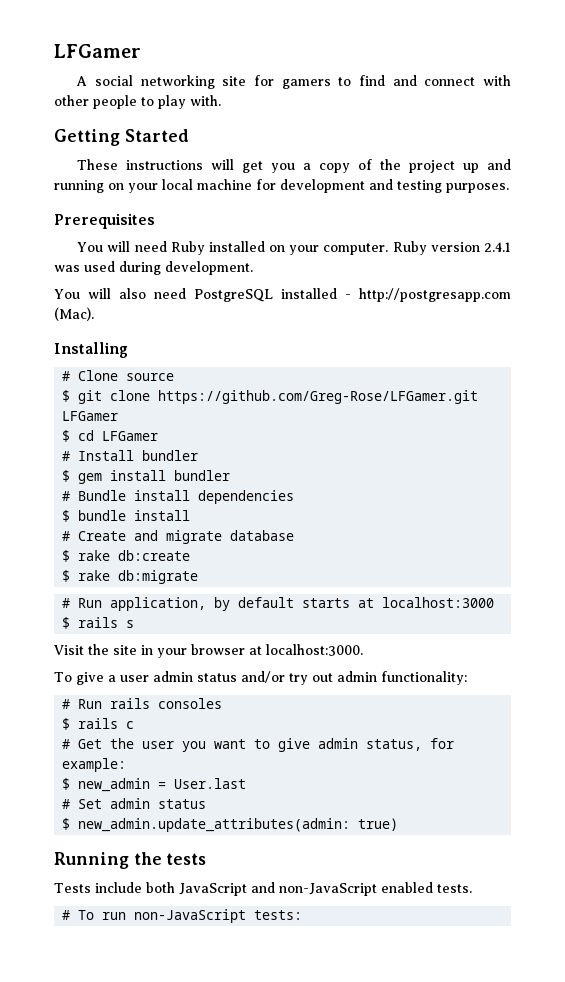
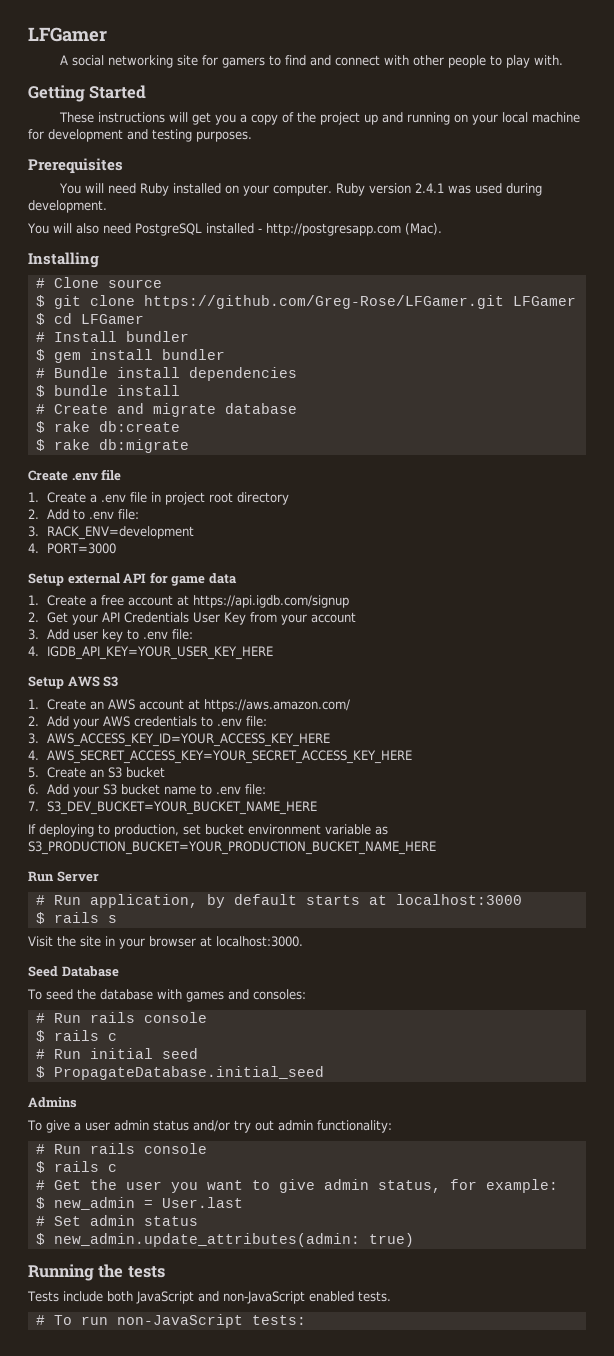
+ Create .env file
+ 1. Create a .env file in project root directory
+ 2. Add to .env file:
+ 3. RACK_ENV=development
+ 4. PORT=3000
+ Setup external API for game data
+ 1. Create a free account at https://api.igdb.com/signup
+ 2. Get your API Credentials User Key from your account
+ 3. Add user key to .env file:
+ 4. IGDB_API_KEY=YOUR_USER_KEY_HERE
+ Setup AWS S3
+ 1. Create an AWS account at https://aws.amazon.com/
+ 2. Add your AWS credentials to .env file:
+ 3. AWS_ACCESS_KEY_ID=YOUR_ACCESS_KEY_HERE
+ 4. AWS_SECRET_ACCESS_KEY=YOUR_SECRET_ACCESS_KEY_HERE
+ 5. Create an S3 bucket
+ 6. Add your S3 bucket name to .env file:
+ 7. S3_DEV_BUCKET=YOUR_BUCKET_NAME_HERE
+ If deploying to production, set bucket environment variable as S3_PRODUCTION_BUCKET=YOUR_PRODUCTION_BUCKET_NAME_HERE
+ Run Server
+ Seed Database
+ To seed the database with games and consoles:
+ # Run rails console
+ $ rails c
+ # Run initial seed
+ $ PropagateDatabase.initial_seed
+ Admins
  To give a user admin status and/or try out admin functionality:
- # Run rails consoles
+ # Run rails console

